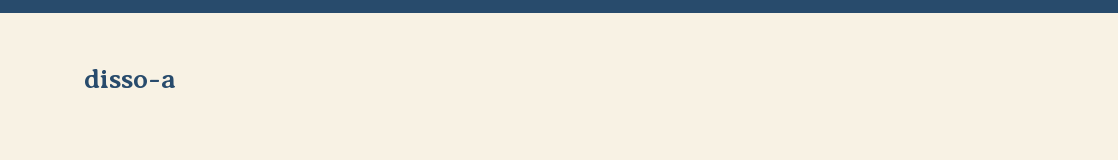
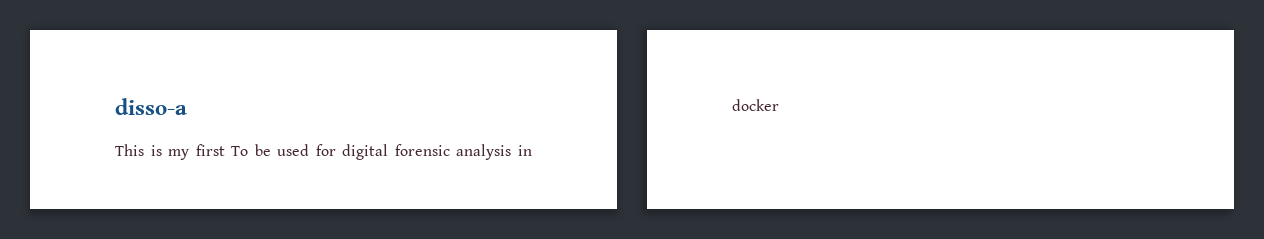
+ This is my first To be used for digital forensic analysis in docker

